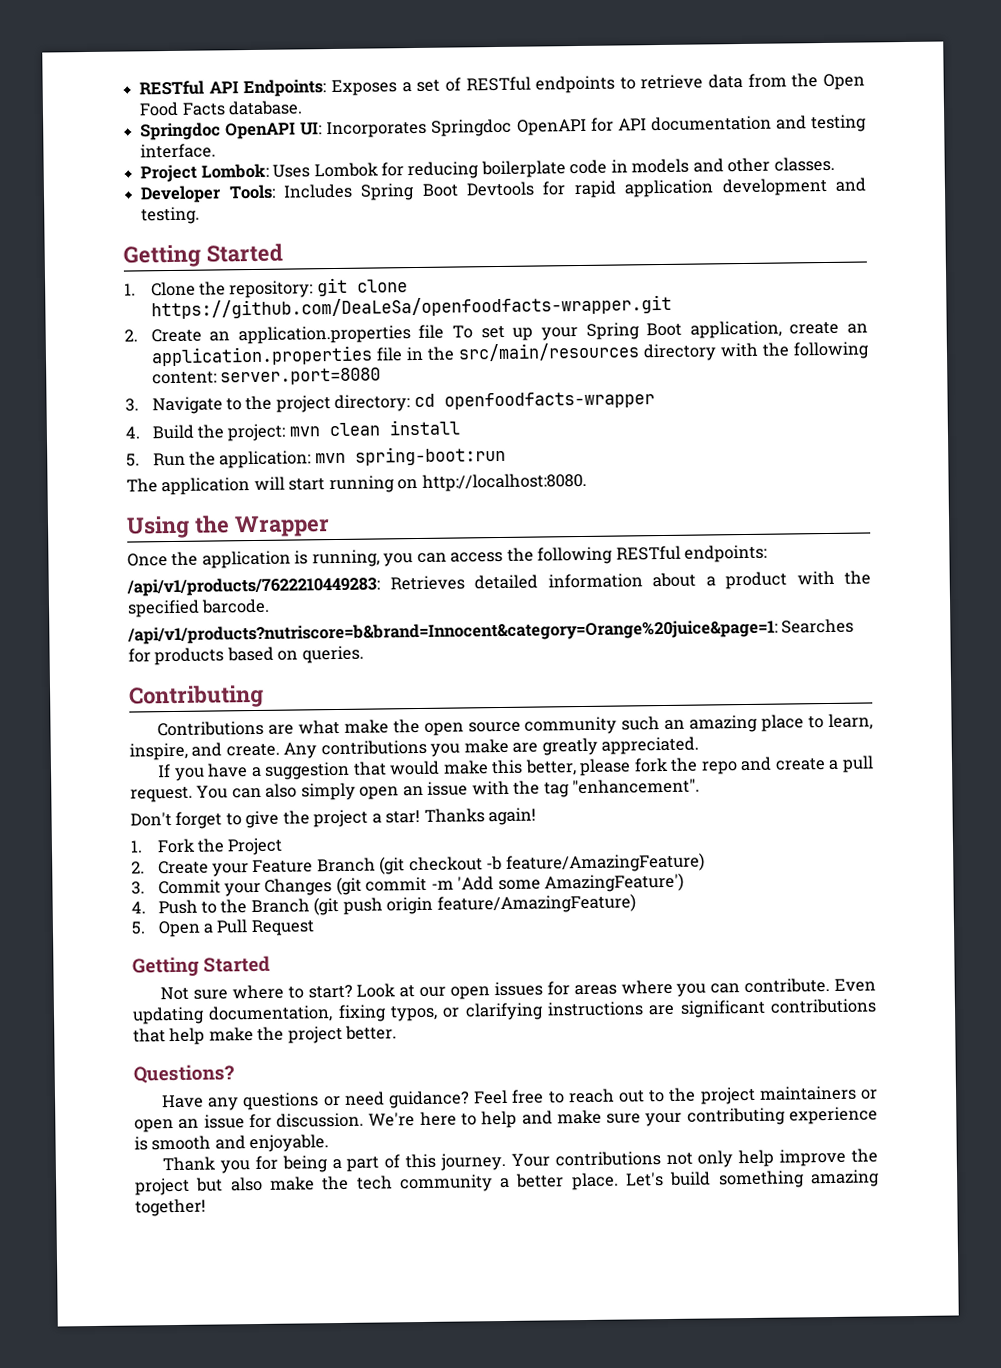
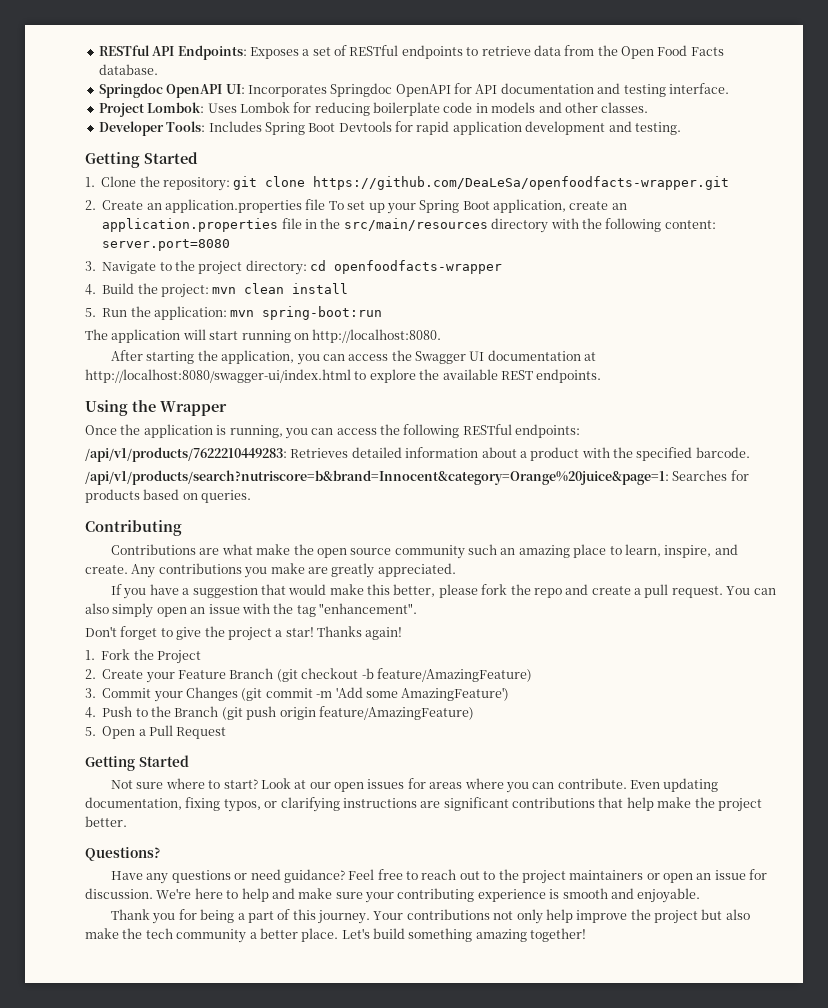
+ After starting the application, you can access the Swagger UI documentation at http://localhost:8080/swagger-ui/index.html to explore the available REST endpoints.
- /api/v1/products?nutriscore=b&brand=Innocent&category=Orange%20juice&page=1: Searches for products based on queries.
+ /api/v1/products/search?nutriscore=b&brand=Innocent&category=Orange%20juice&page=1: Searches for products based on queries.

